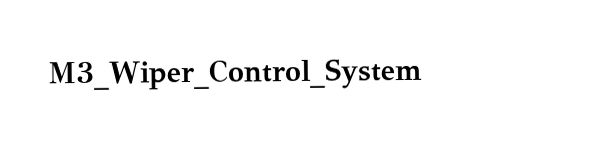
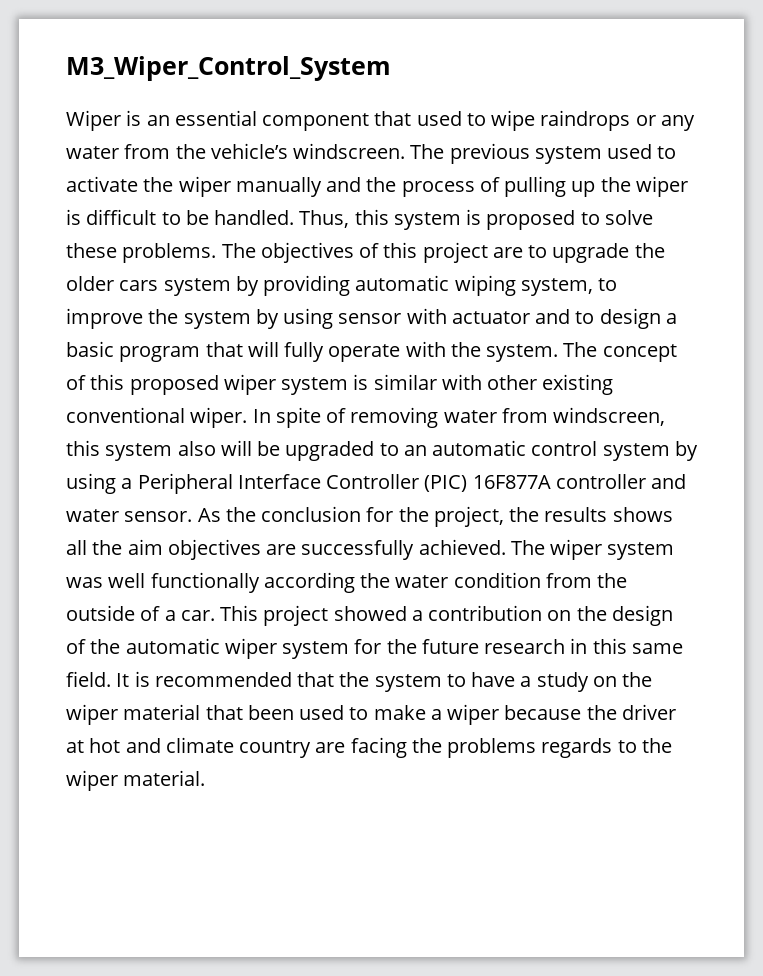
+ Wiper is an essential component that used to wipe raindrops or any water from the vehicle’s windscreen. The previous system used to activate the wiper manually and the process of pulling up the wiper is difficult to be handled. Thus, this system is proposed to solve these problems. The objectives of this project are to upgrade the older cars system by providing automatic wiping system, to improve the system by using sensor with actuator and to design a basic program that will fully operate with the system. The concept of this proposed wiper system is similar with other existing conventional wiper. In spite of removing water from windscreen, this system also will be upgraded to an automatic control system by using a Peripheral Interface Controller (PIC) 16F877A controller and water sensor. As the conclusion for the project, the results shows all the aim objectives are successfully achieved. The wiper system was well functionally according the water condition from the outside of a car. This project showed a contribution on the design of the automatic wiper system for the future research in this same field. It is recommended that the system to have a study on the wiper material that been used to make a wiper because the driver at hot and climate country are facing the problems regards to the wiper material.

